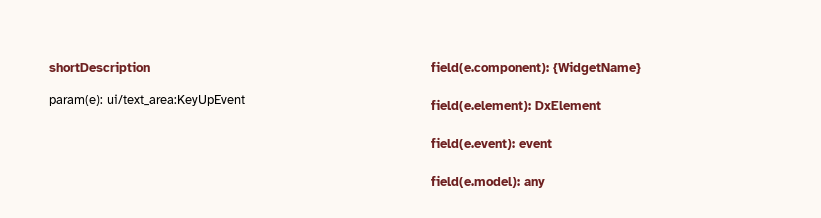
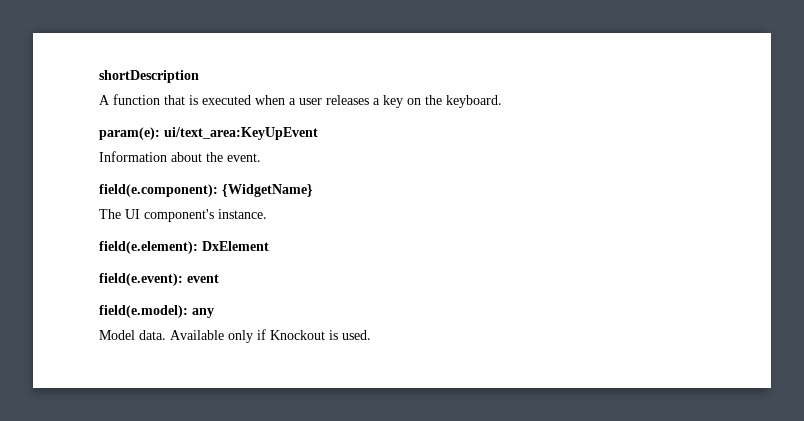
+ A function that is executed when a user releases a key on the keyboard.
  param(e): ui/text_area:KeyUpEvent
+ Information about the event.
  field(e.component): {WidgetName}
+ The UI component's instance.
+ Model data. Available only if Knockout is used.

